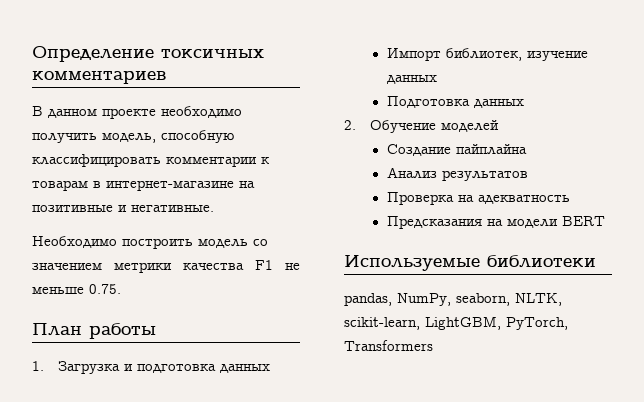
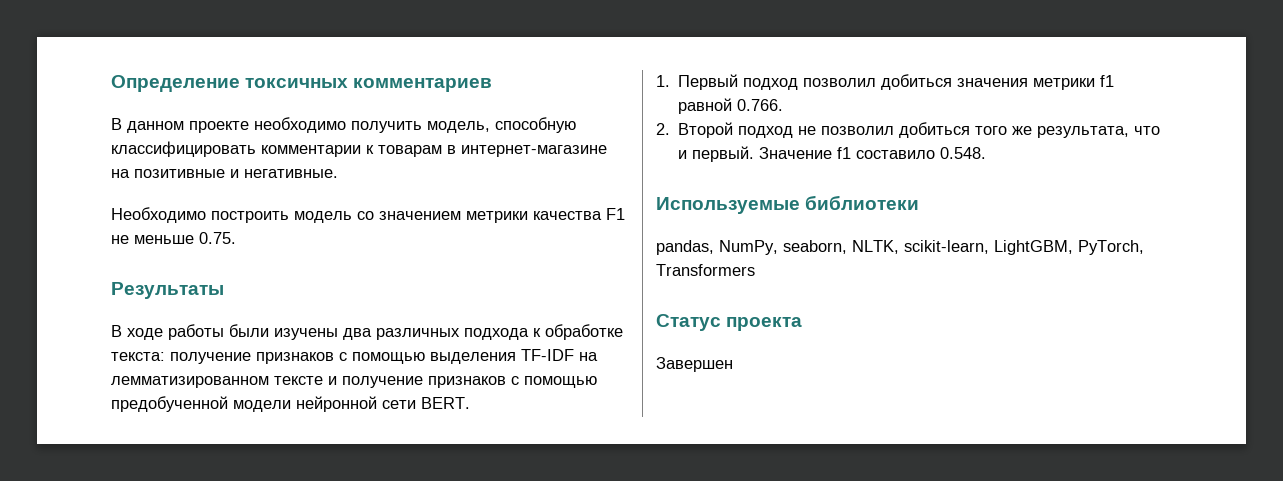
- План работы
- 1. Загрузка и подготовка данных
- Импорт библиотек, изучение данных
- Подготовка данных
- 2. Обучение моделей
- Создание пайплайна
- Анализ результатов
- Проверка на адекватность
- Предсказания на модели BERT
+ Результаты
+ В ходе работы были изучены два различных подхода к обработке текста: получение признаков с помощью выделения TF-IDF на лемматизированном тексте и получение признаков с помощью предобученной модели нейронной сети BERT.
+ 1. Первый подход позволил добиться значения метрики f1 равной 0.766.
+ 2. Второй подход не позволил добиться того же результата, что и первый. Значение f1 составило 0.548.
+ Статус проекта
+ Завершен

